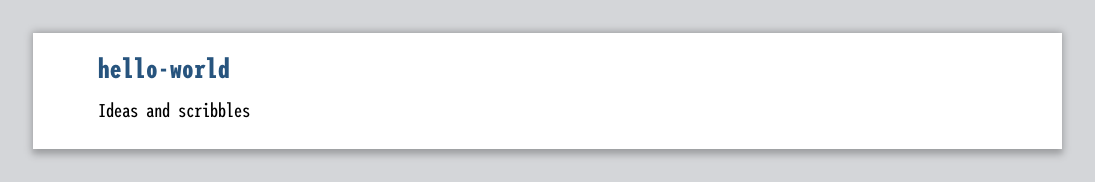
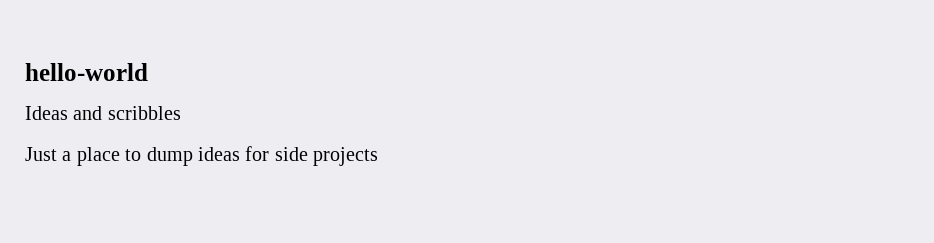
+ Just a place to dump ideas for side projects

